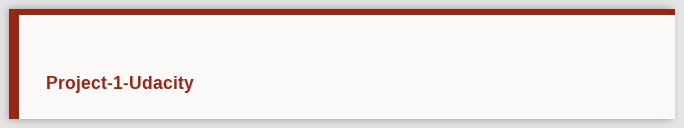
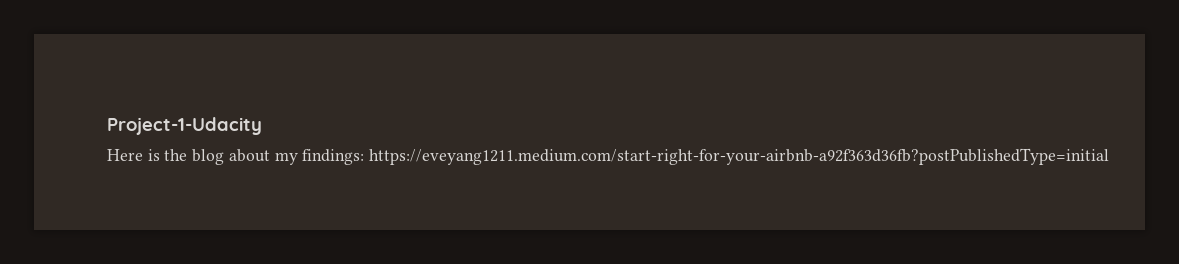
+ Here is the blog about my findings: https://eveyang1211.medium.com/start-right-for-your-airbnb-a92f363d36fb?postPublishedType=initial

